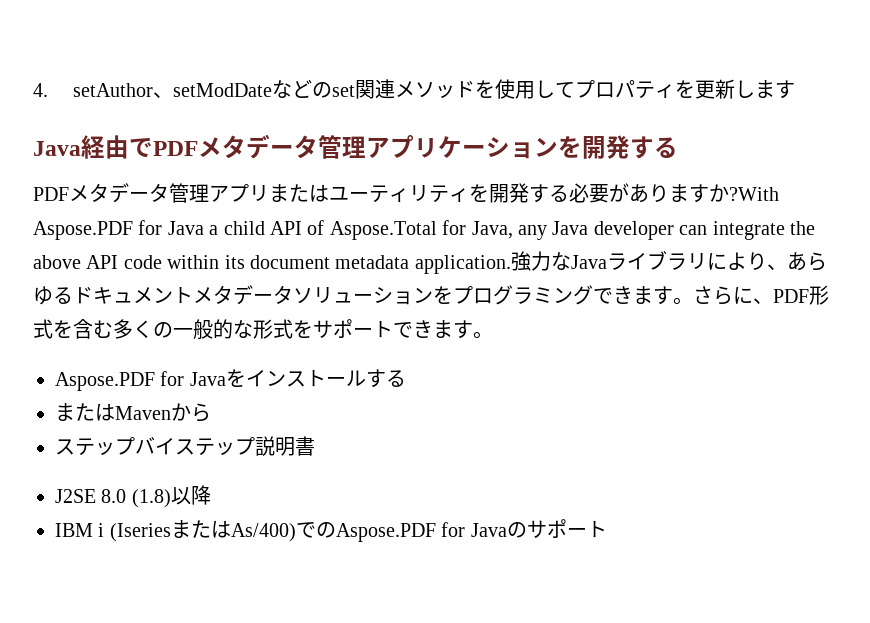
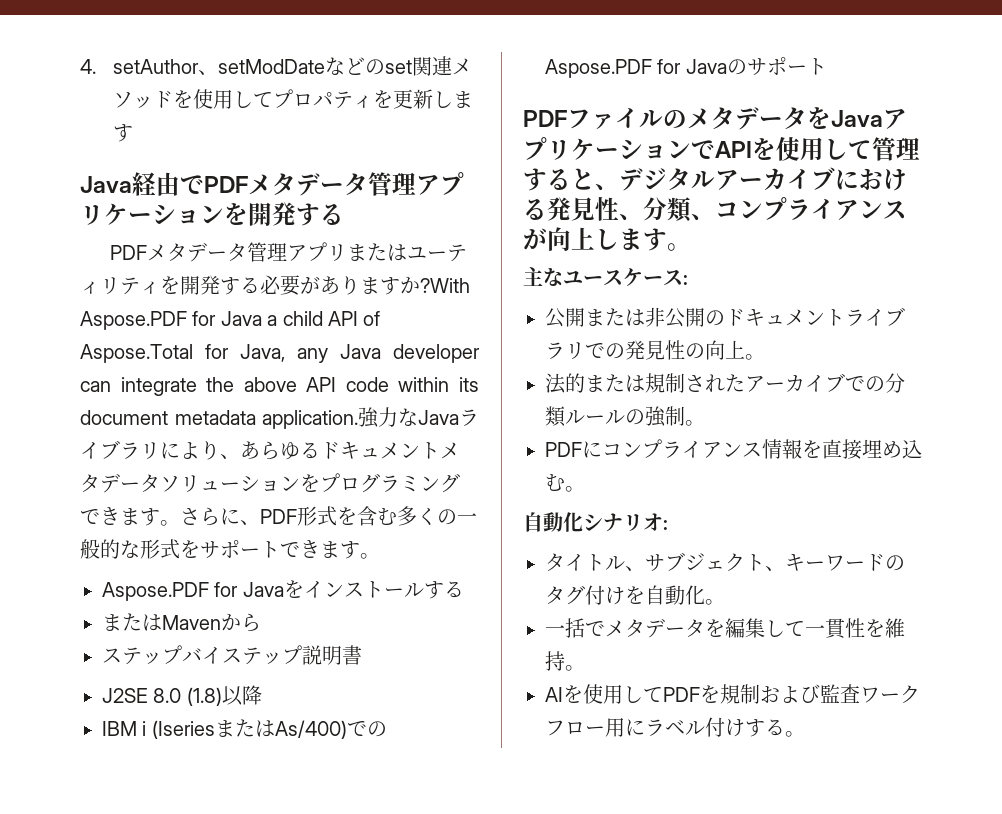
+ PDFファイルのメタデータをJavaアプリケーションでAPIを使用して管理すると、デジタルアーカイブにおける発見性、分類、コンプライアンスが向上します。
+ 主なユースケース:
+ 公開または非公開のドキュメントライブラリでの発見性の向上。
+ 法的または規制されたアーカイブでの分類ルールの強制。
+ PDFにコンプライアンス情報を直接埋め込む。
+ 自動化シナリオ:
+ タイトル、サブジェクト、キーワードのタグ付けを自動化。
+ 一括でメタデータを編集して一貫性を維持。
+ AIを使用してPDFを規制および監査ワークフロー用にラベル付けする。

